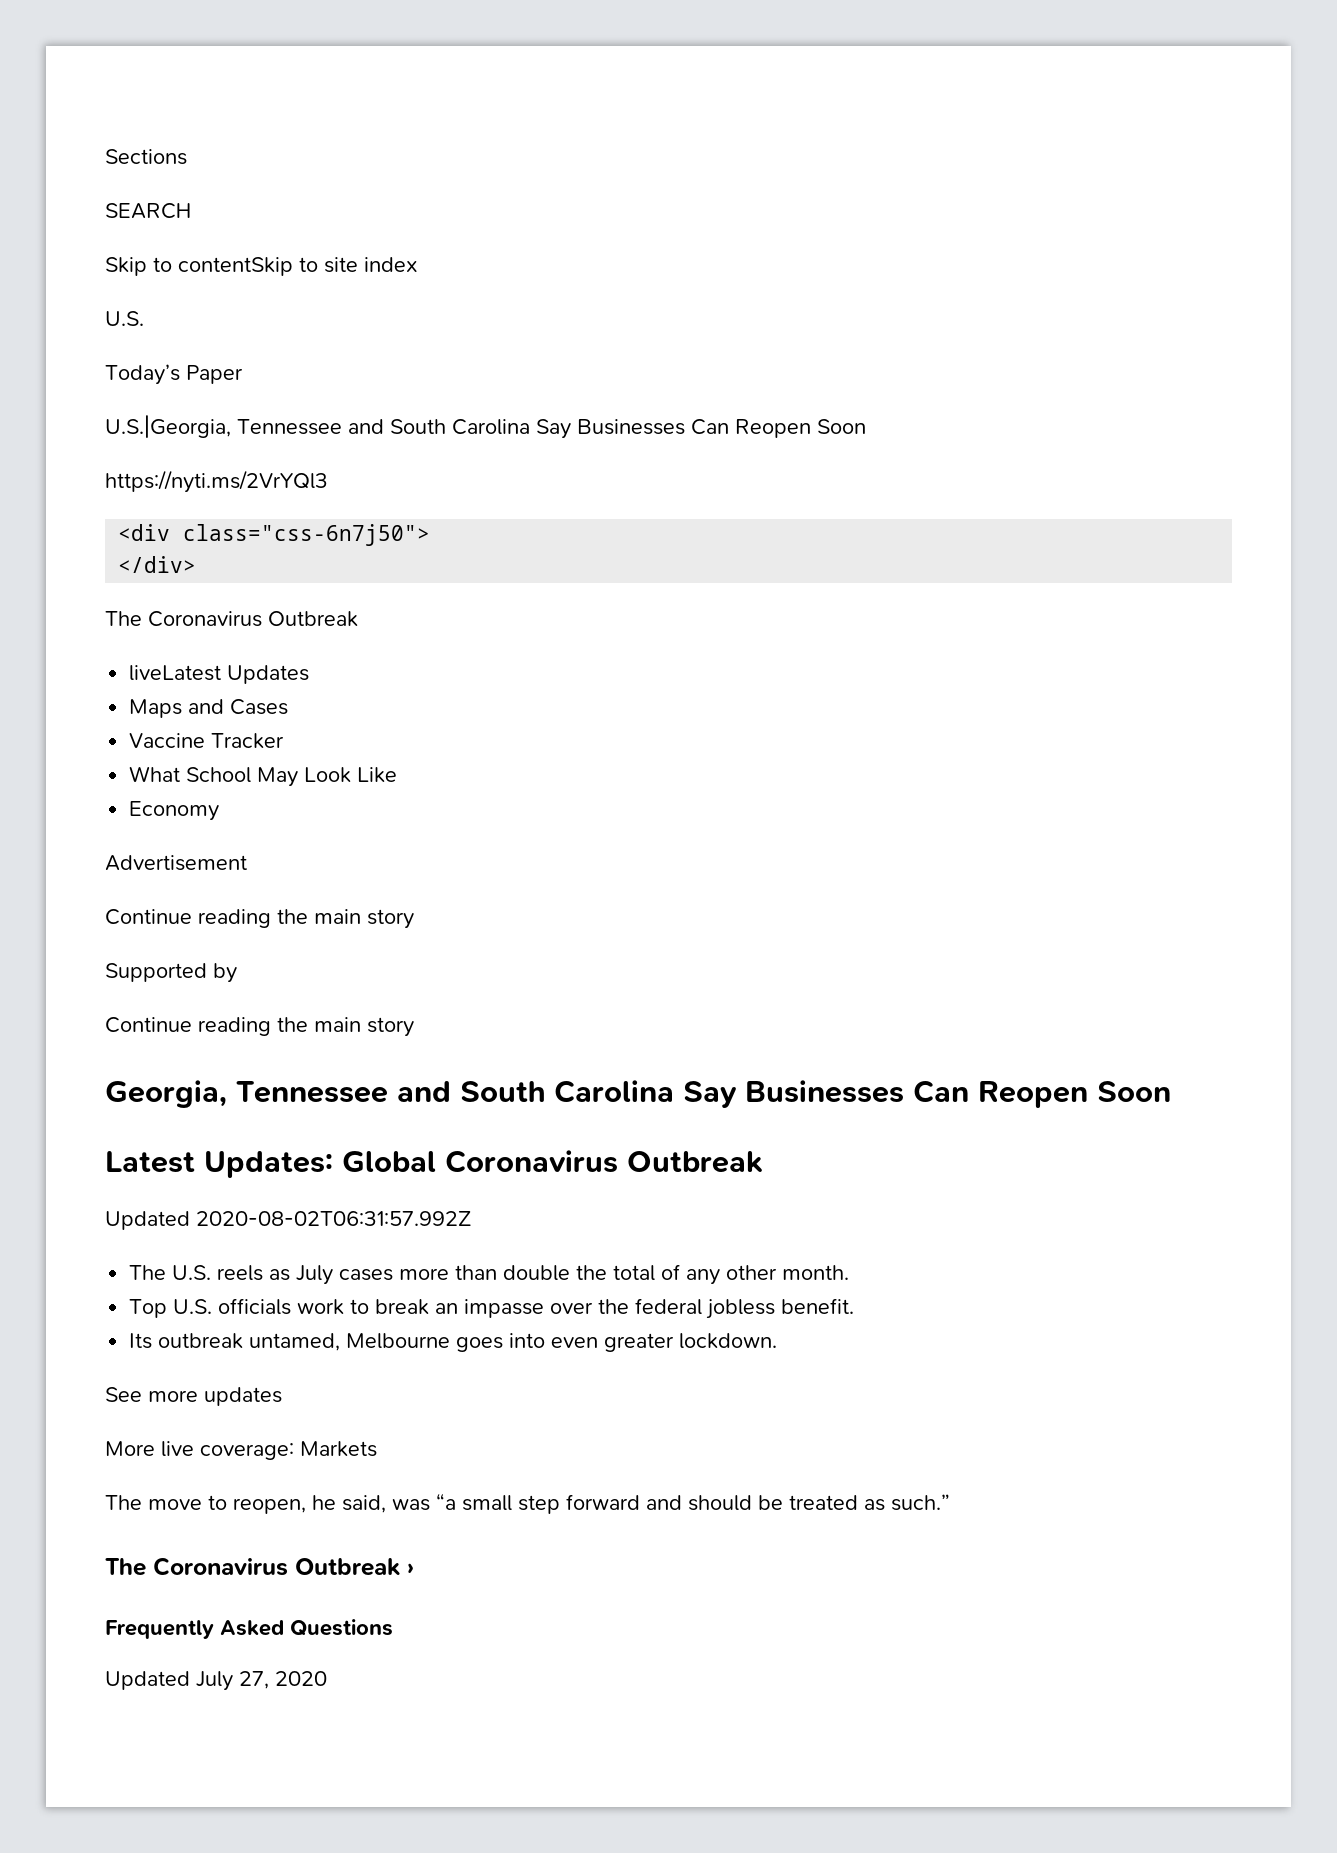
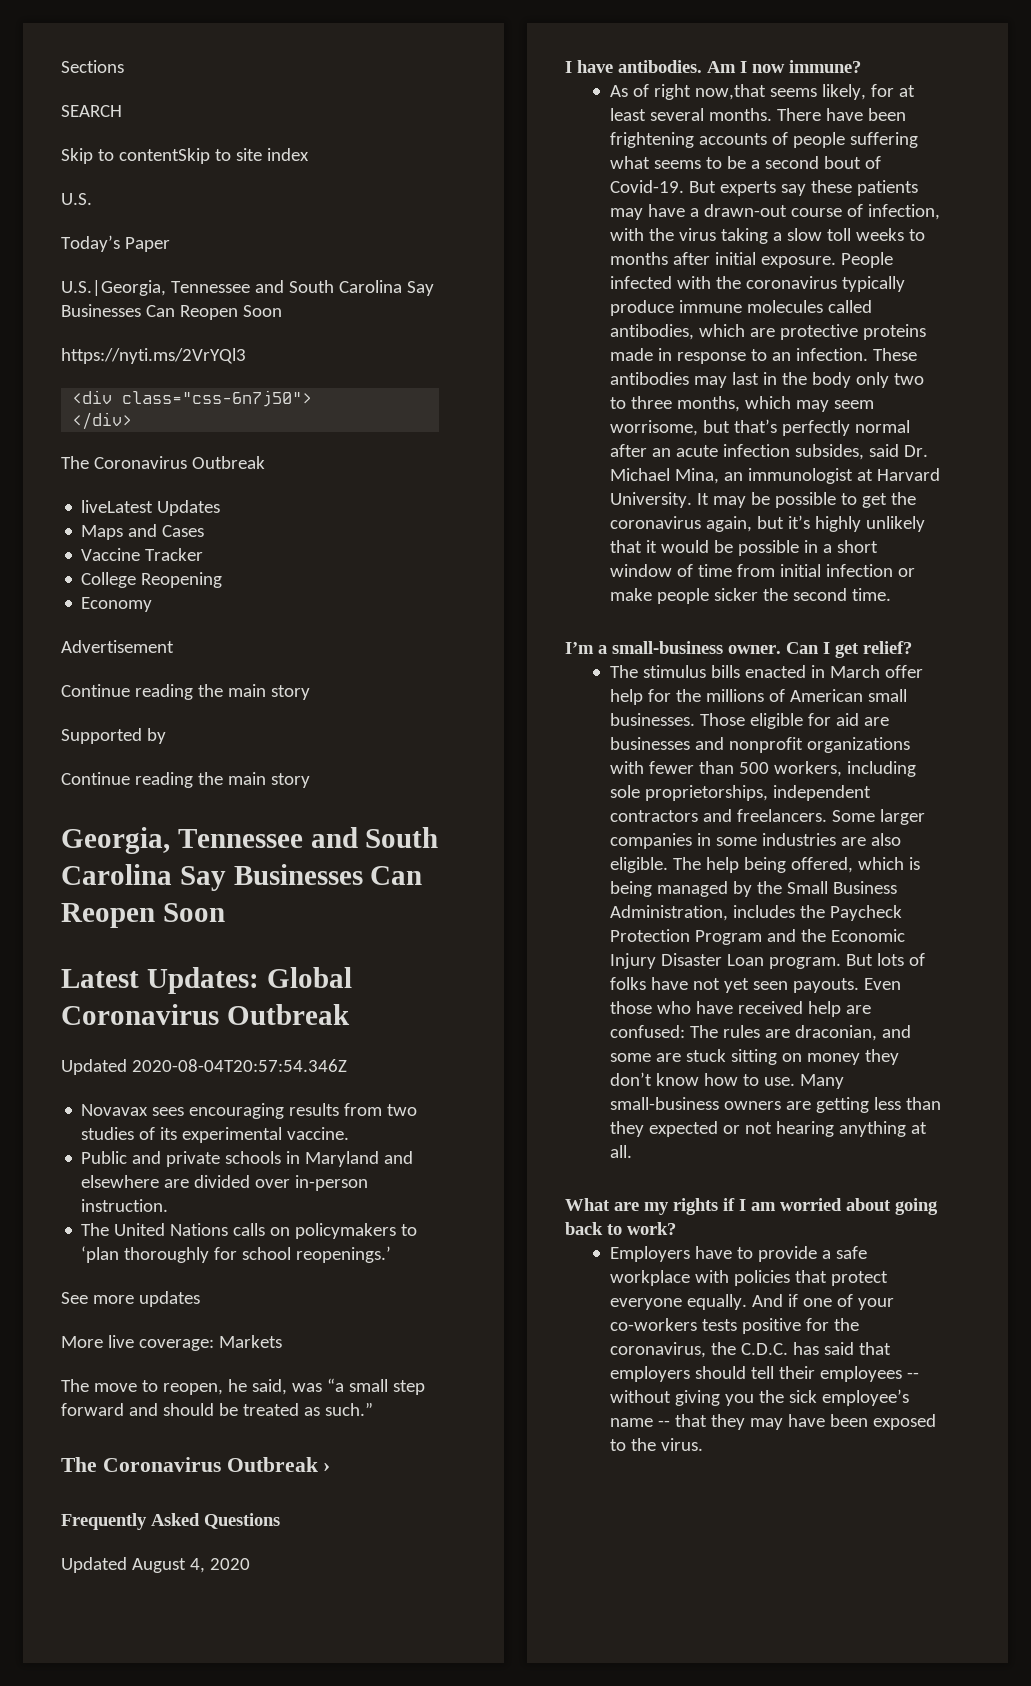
- What School May Look Like
+ College Reopening
- Updated 2020-08-02T06:31:57.992Z
- The U.S. reels as July cases more than double the total of any other month.
- Top U.S. officials work to break an impasse over the federal jobless benefit.
- Its outbreak untamed, Melbourne goes into even greater lockdown.
+ Updated 2020-08-04T20:57:54.346Z
+ Novavax sees encouraging results from two studies of its experimental vaccine.
+ Public and private schools in Maryland and elsewhere are divided over in-person instruction.
+ The United Nations calls on policymakers to ‘plan thoroughly for school reopenings.’
- Updated July 27, 2020
+ Updated August 4, 2020
+ I have antibodies. Am I now immune?
+ As of right now,that seems likely, for at least several months. There have been frightening accounts of people suffering what seems to be a second bout of Covid-19. But experts say these patients may have a drawn-out course of infection, with the virus taking a slow toll weeks to months after initial exposure. People infected with the coronavirus typically produce immune molecules called antibodies, which are protective proteins made in response to an infection. These antibodies may last in the body only two to three months, which may seem worrisome, but that’s perfectly normal after an acute infection subsides, said Dr. Michael Mina, an immunologist at Harvard University. It may be possible to get the coronavirus again, but it’s highly unlikely that it would be possible in a short window of time from initial infection or make people sicker the second time.
+ I’m a small-business owner. Can I get relief?
+ The stimulus bills enacted in March offer help for the millions of American small businesses. Those eligible for aid are businesses and nonprofit organizations with fewer than 500 workers, including sole proprietorships, independent contractors and freelancers. Some larger companies in some industries are also eligible. The help being offered, which is being managed by the Small Business Administration, includes the Paycheck Protection Program and the Economic Injury Disaster Loan program. But lots of folks have not yet seen payouts. Even those who have received help are confused: The rules are draconian, and some are stuck sitting on money they don’t know how to use. Many small-business owners are getting less than they expected or not hearing anything at all.
+ What are my rights if I am worried about going back to work?
+ Employers have to provide a safe workplace with policies that protect everyone equally. And if one of your co-workers tests positive for the coronavirus, the C.D.C. has said that employers should tell their employees -- without giving you the sick employee’s name -- that they may have been exposed to the virus.

